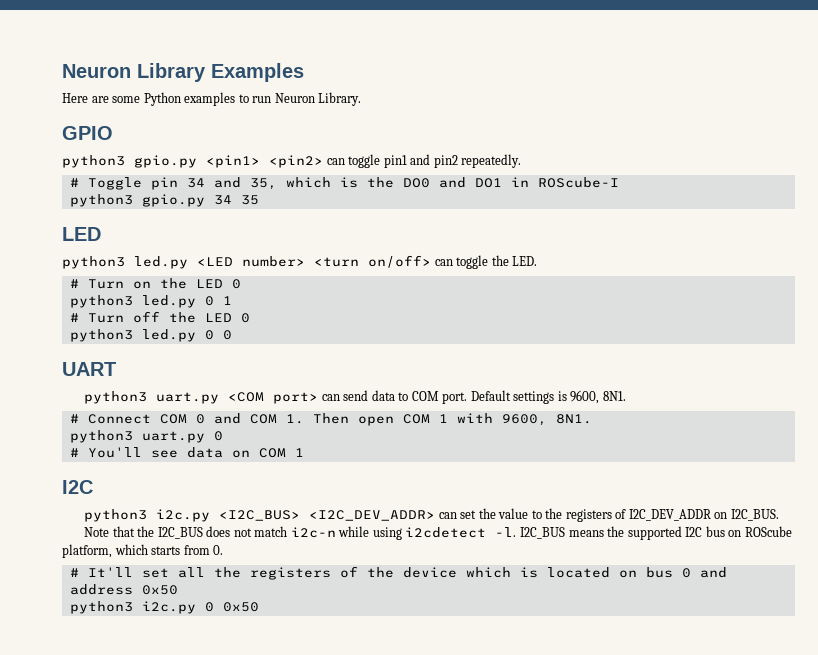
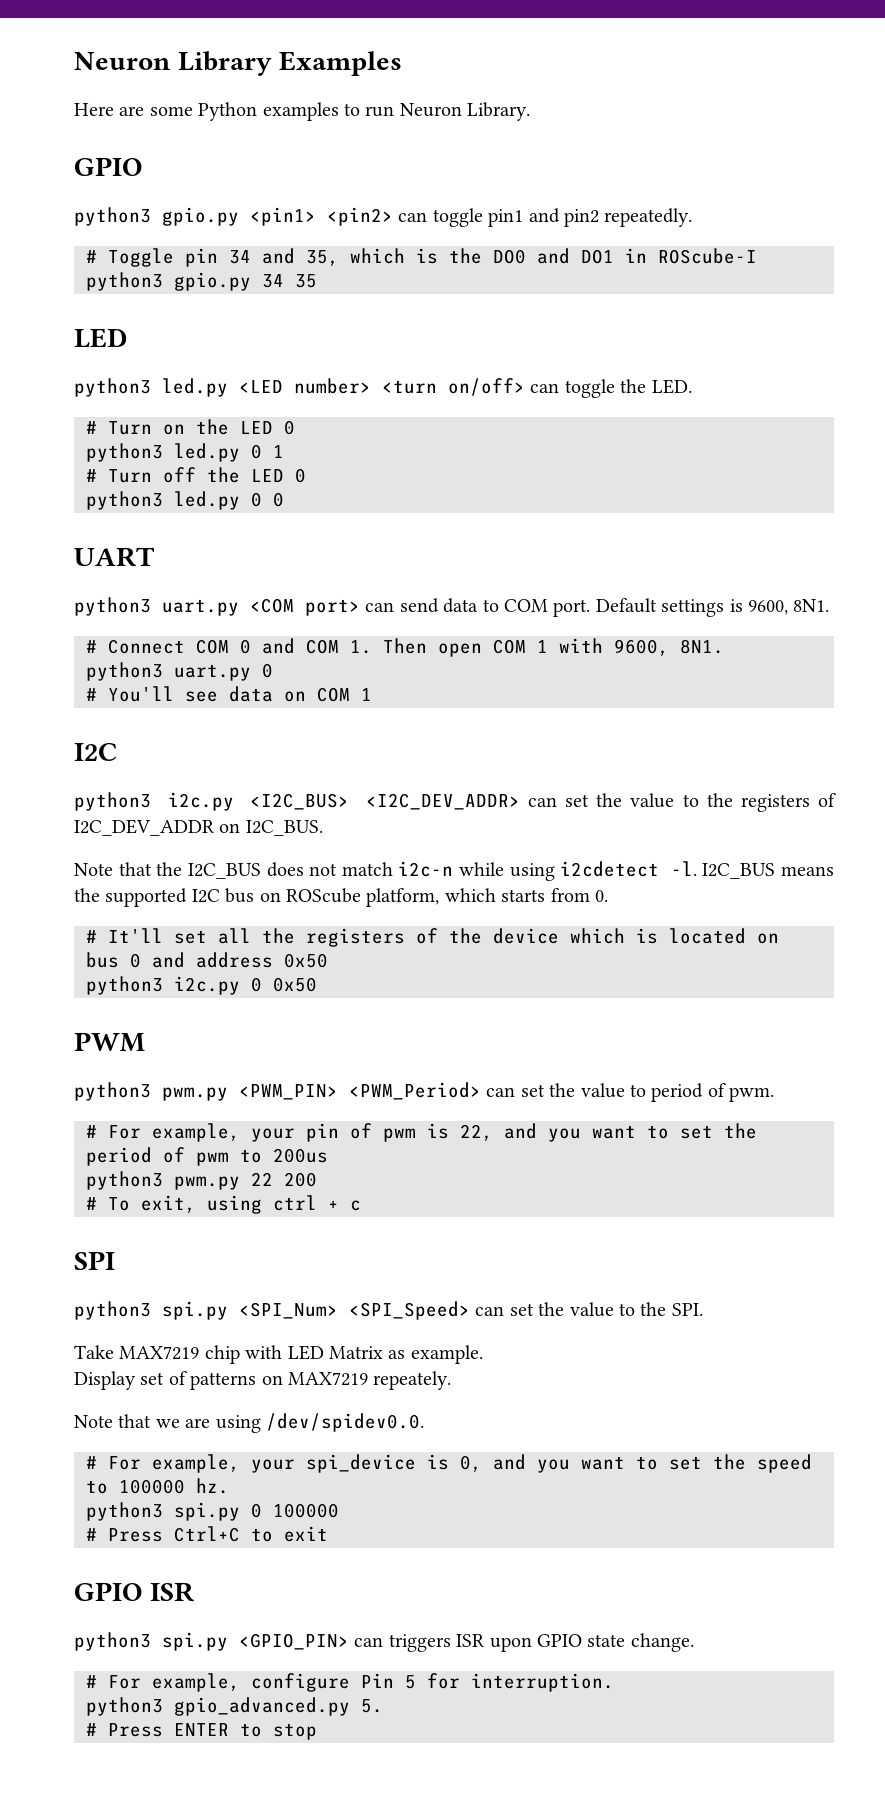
+ PWM
+ python3 pwm.py <PWM_PIN> <PWM_Period> can set the value to period of pwm.
+ # For example, your pin of pwm is 22, and you want to set the period of pwm to 200us
+ python3 pwm.py 22 200
+ # To exit, using ctrl + c
+ SPI
+ python3 spi.py <SPI_Num> <SPI_Speed> can set the value to the SPI.
+ Take MAX7219 chip with LED Matrix as example.
+ Display set of patterns on MAX7219 repeately.
+ Note that we are using /dev/spidev0.0.
+ # For example, your spi_device is 0, and you want to set the speed to 100000 hz.
+ python3 spi.py 0 100000
+ # Press Ctrl+C to exit
+ GPIO ISR
+ python3 spi.py <GPIO_PIN> can triggers ISR upon GPIO state change.
+ # For example, configure Pin 5 for interruption.
+ python3 gpio_advanced.py 5.
+ # Press ENTER to stop

